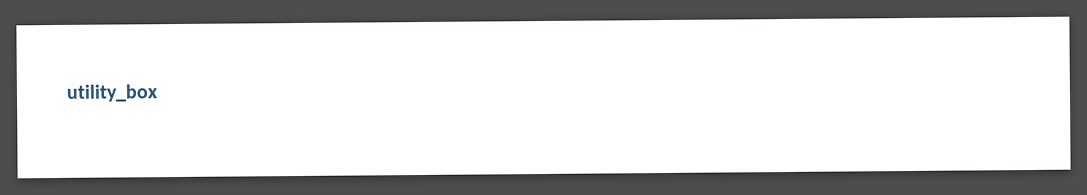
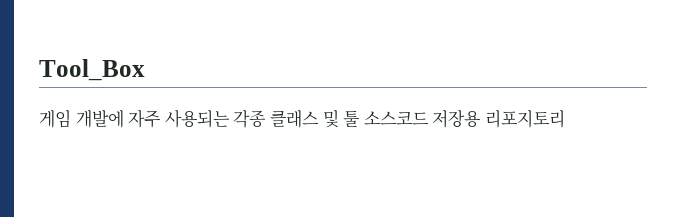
- utility_box
+ Tool_Box
+ 게임 개발에 자주 사용되는 각종 클래스 및 툴 소스코드 저장용 리포지토리

